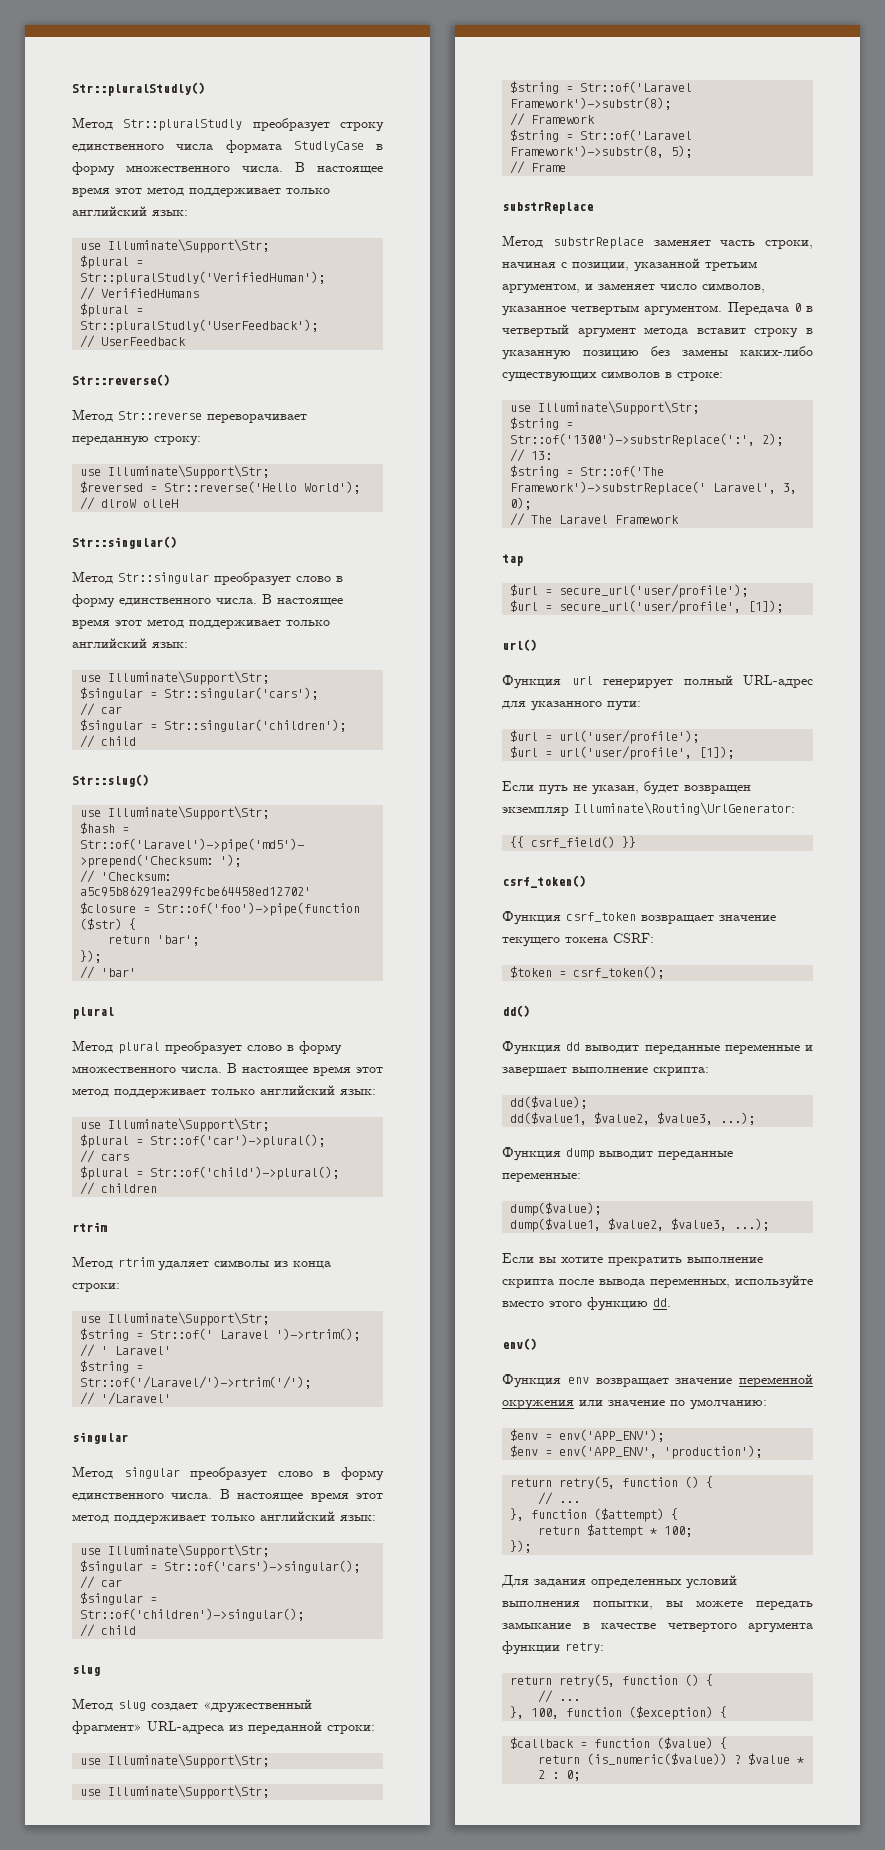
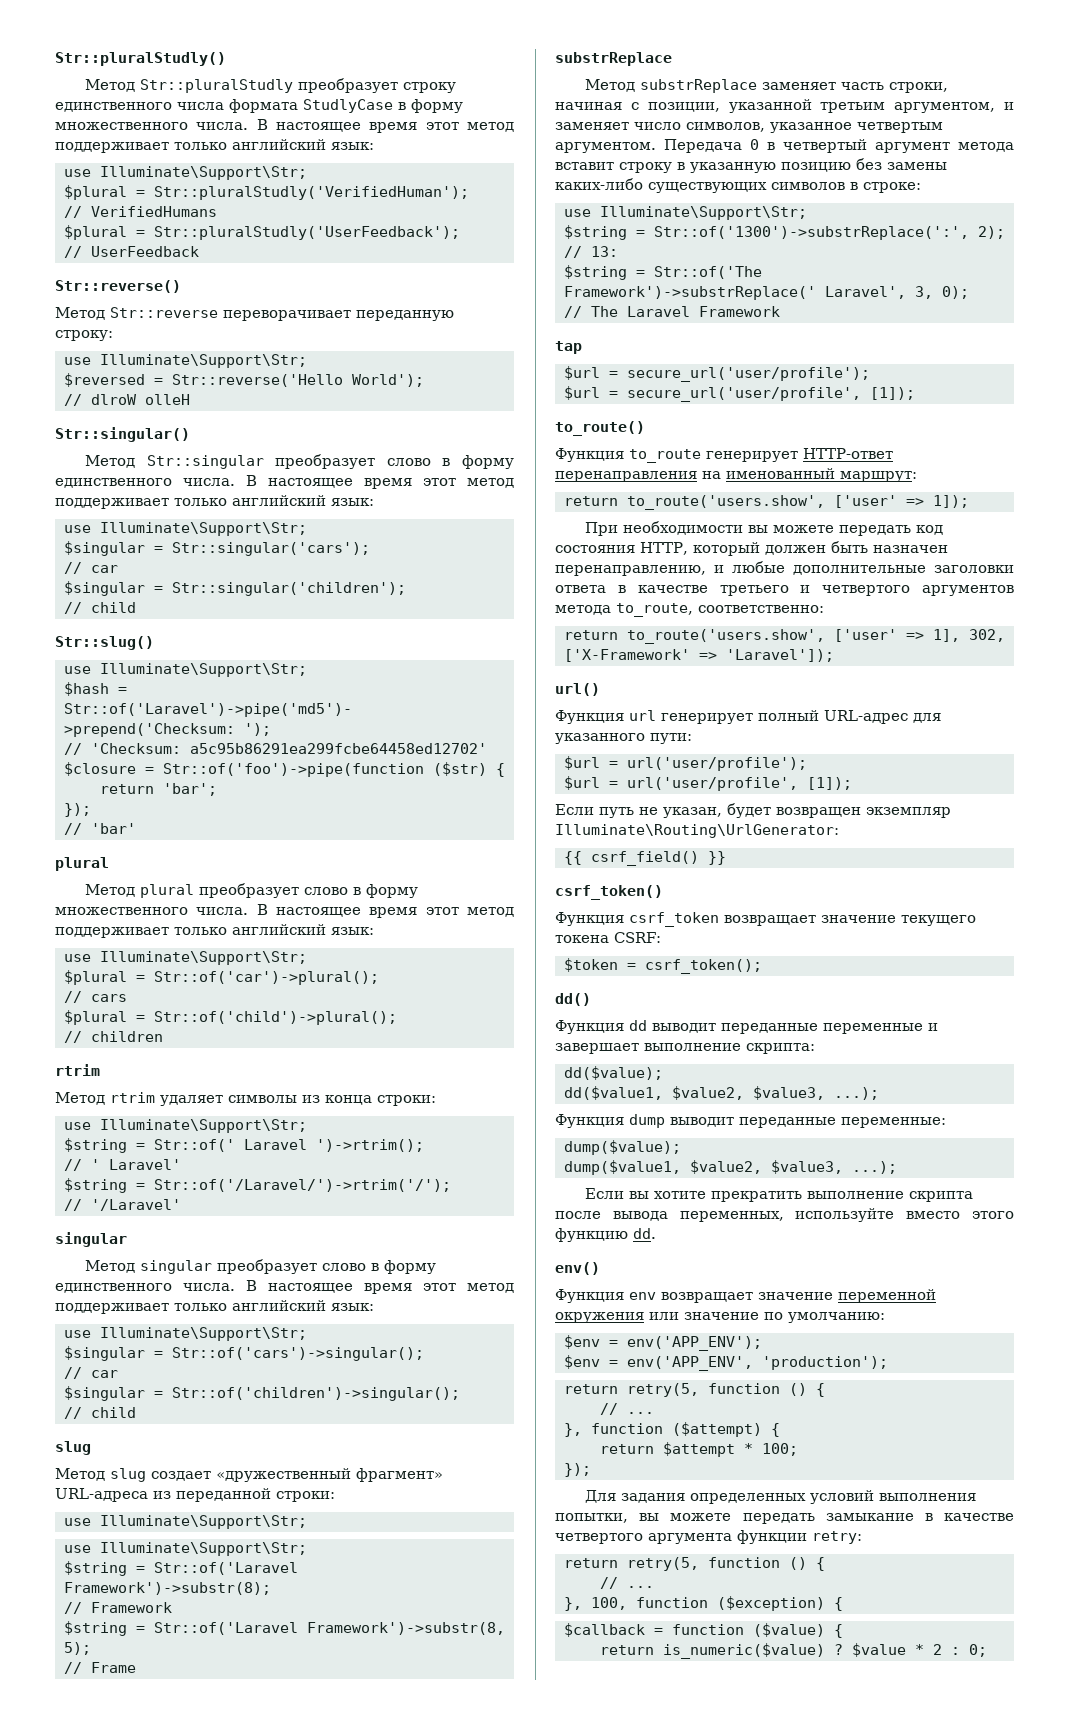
+ to_route()
+ Функция to_route генерирует HTTP-ответ перенаправления на именованный маршрут:
+ return to_route('users.show', ['user' => 1]);
+ При необходимости вы можете передать код состояния HTTP, который должен быть назначен перенаправлению, и любые дополнительные заголовки ответа в качестве третьего и четвертого аргументов метода to_route, соответственно:
+ return to_route('users.show', ['user' => 1], 302, ['X-Framework' => 'Laravel']);
- return (is_numeric($value)) ?
+ return is_numeric($value) ?

